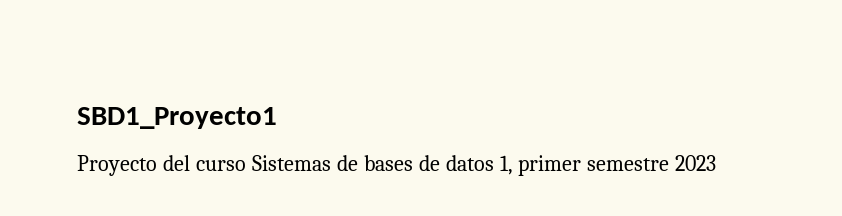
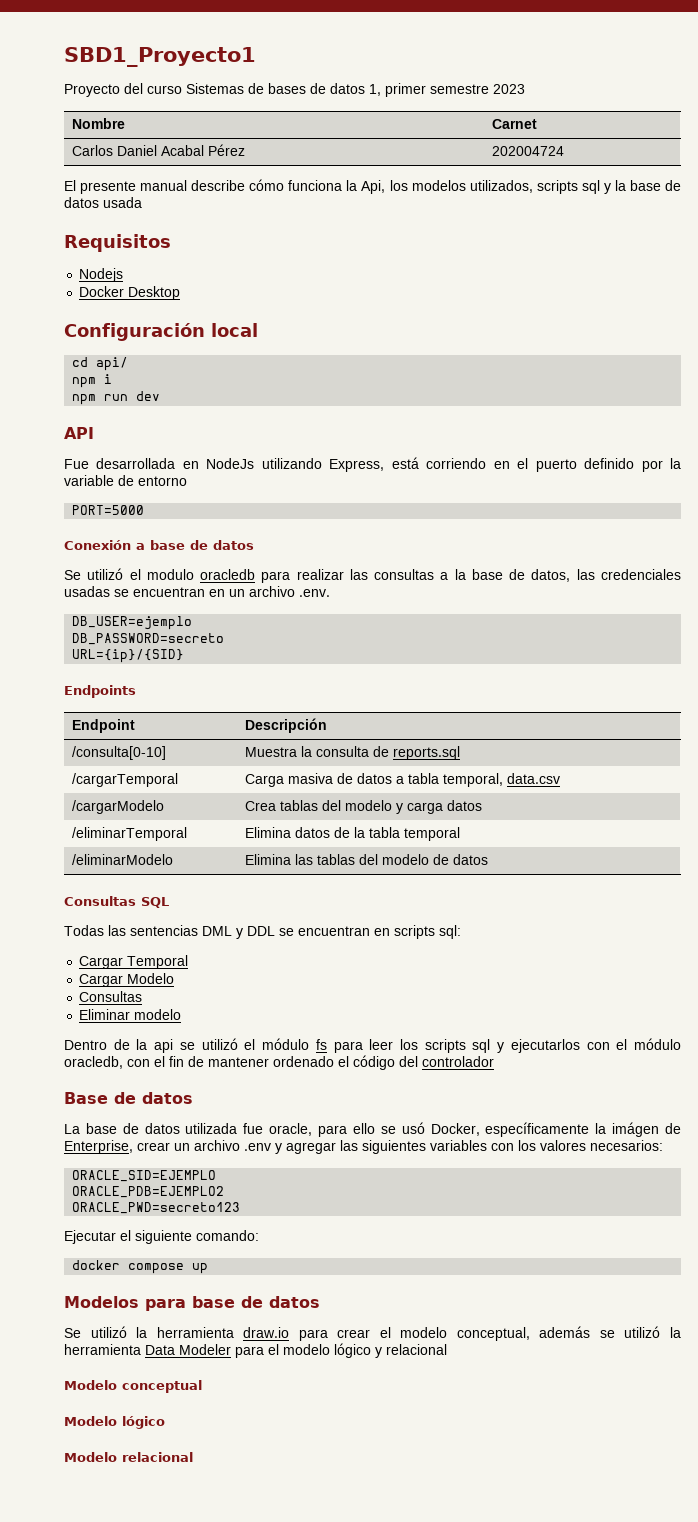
+ Nombre | Carnet
+ Carlos Daniel Acabal Pérez | 202004724
+ El presente manual describe cómo funciona la Api, los modelos utilizados, scripts sql y la base de datos usada
+ Requisitos
+ Nodejs
+ Docker Desktop
+ Configuración local
+ cd api/
+ npm i
+ npm run dev
+ API
+ Fue desarrollada en NodeJs utilizando Express, está corriendo en el puerto definido por la variable de entorno
+ PORT=5000
+ Conexión a base de datos
+ Se utilizó el modulo oracledb para realizar las consultas a la base de datos, las credenciales usadas se encuentran en un archivo .env.
+ DB_USER=ejemplo
+ DB_PASSWORD=secreto
+ URL={ip}/{SID}
+ Endpoints
+ Endpoint | Descripción
+ /consulta[0-10] | Muestra la consulta de reports.sql
+ /cargarTemporal | Carga masiva de datos a tabla temporal, data.csv
+ /cargarModelo | Crea tablas del modelo y carga datos
+ /eliminarTemporal | Elimina datos de la tabla temporal
+ /eliminarModelo | Elimina las tablas del modelo de datos
+ Consultas SQL
+ Todas las sentencias DML y DDL se encuentran en scripts sql:
+ Cargar Temporal
+ Cargar Modelo
+ Consultas
+ Eliminar modelo
+ Dentro de la api se utilizó el módulo fs para leer los scripts sql y ejecutarlos con el módulo oracledb, con el fin de mantener ordenado el código del controlador
+ Base de datos
+ La base de datos utilizada fue oracle, para ello se usó Docker, específicamente la imágen de Enterprise, crear un archivo .env y agregar las siguientes variables con los valores necesarios:
+ ORACLE_SID=EJEMPLO
+ ORACLE_PDB=EJEMPLO2
+ ORACLE_PWD=secreto123
+ Ejecutar el siguiente comando:
+ docker compose up
+ Modelos para base de datos
+ Se utilizó la herramienta draw.io para crear el modelo conceptual, además se utilizó la herramienta Data Modeler para el modelo lógico y relacional
+ Modelo conceptual
+ Modelo lógico
+ Modelo relacional

